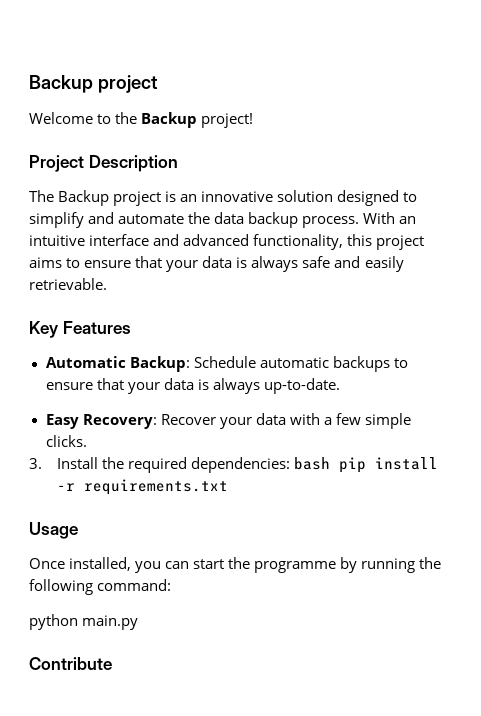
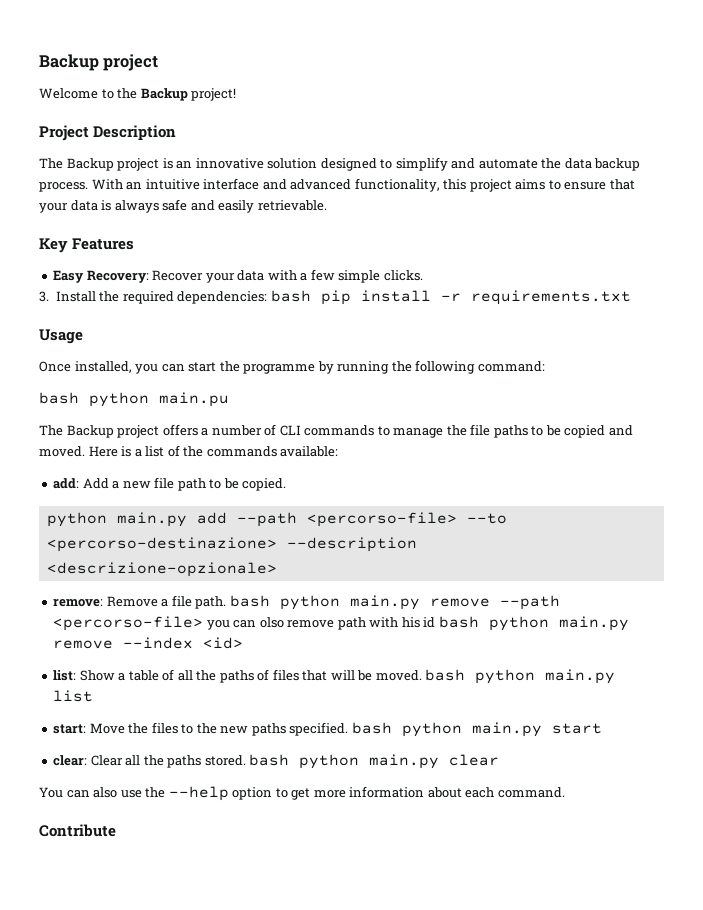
- Automatic Backup: Schedule automatic backups to ensure that your data is always up-to-date.
- python main.py
+ bash python main.pu
+ The Backup project offers a number of CLI commands to manage the file paths to be copied and moved. Here is a list of the commands available:
+ add: Add a new file path to be copied.
+ python main.py add --path <percorso-file> --to <percorso-destinazione> --description <descrizione-opzionale>
+ remove: Remove a file path. bash python main.py remove --path <percorso-file> you can olso remove path with his id bash python main.py remove --index <id>
+ list: Show a table of all the paths of files that will be moved. bash python main.py list
+ start: Move the files to the new paths specified. bash python main.py start
+ clear: Clear all the paths stored. bash python main.py clear
+ You can also use the --help option to get more information about each command.

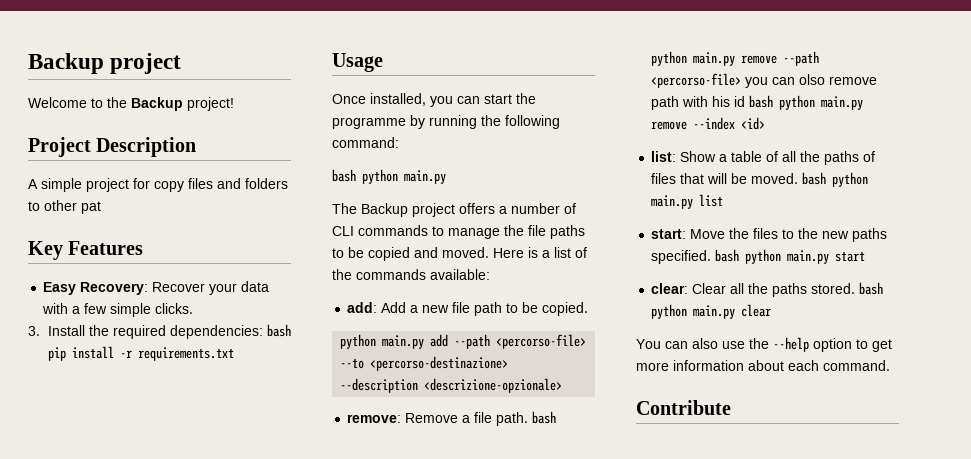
- The Backup project is an innovative solution designed to simplify and automate the data backup process. With an intuitive interface and advanced functionality, this project aims to ensure that your data is always safe and easily retrievable.
+ A simple project for copy files and folders to other pat
  Once installed, you can start the programme by running the following command:
- bash python main.pu
+ bash python main.py

